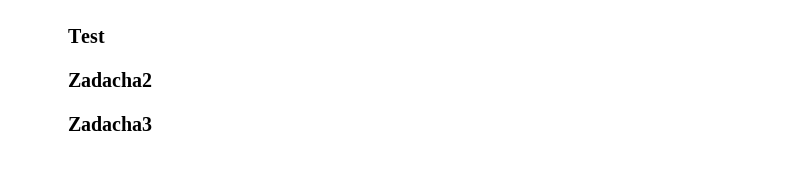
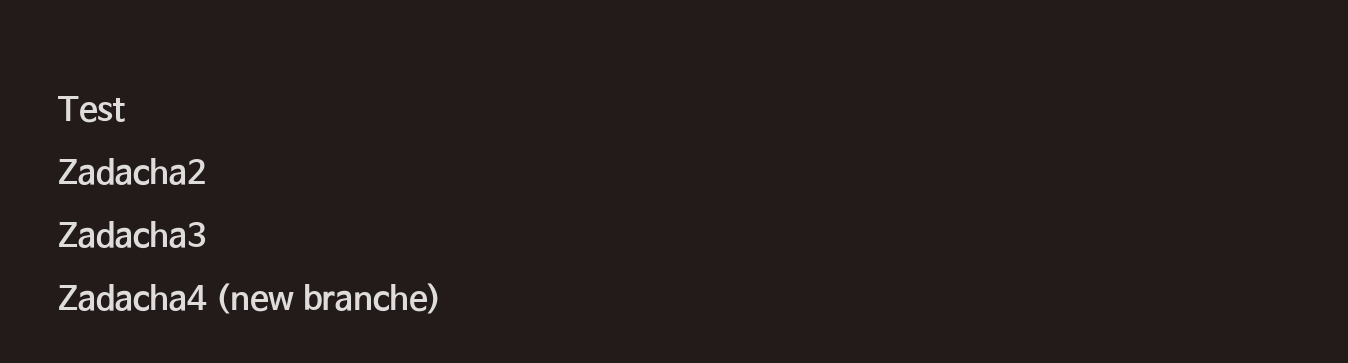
+ Zadacha4 (new branche)

